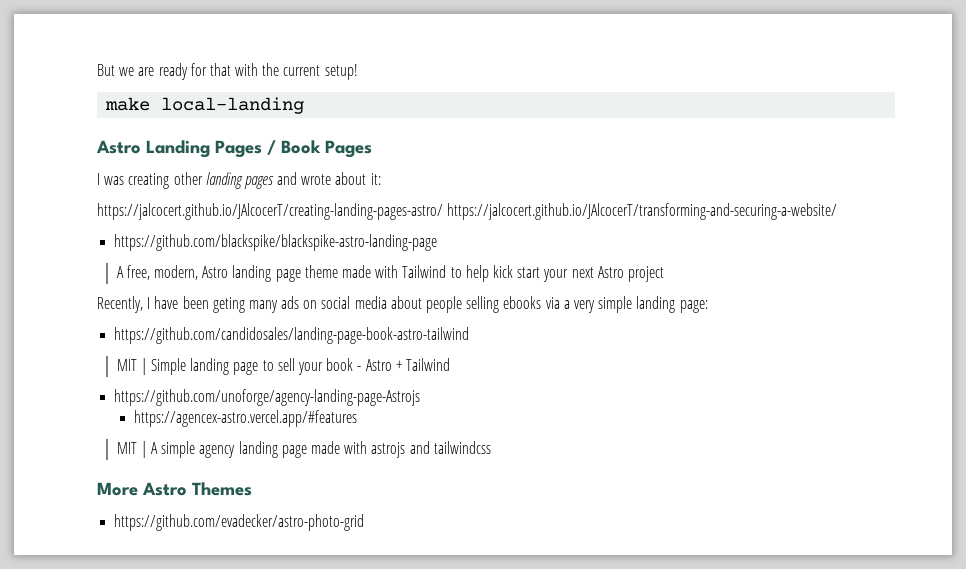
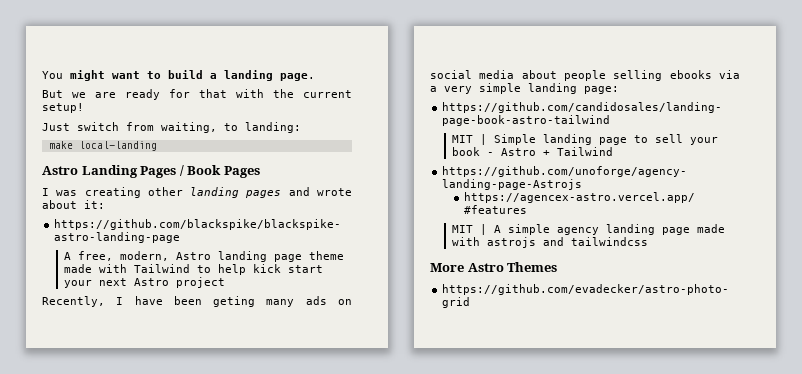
+ You might want to build a landing page.
+ Just switch from waiting, to landing:
- https://jalcocert.github.io/JAlcocerT/creating-landing-pages-astro/ https://jalcocert.github.io/JAlcocerT/transforming-and-securing-a-website/

